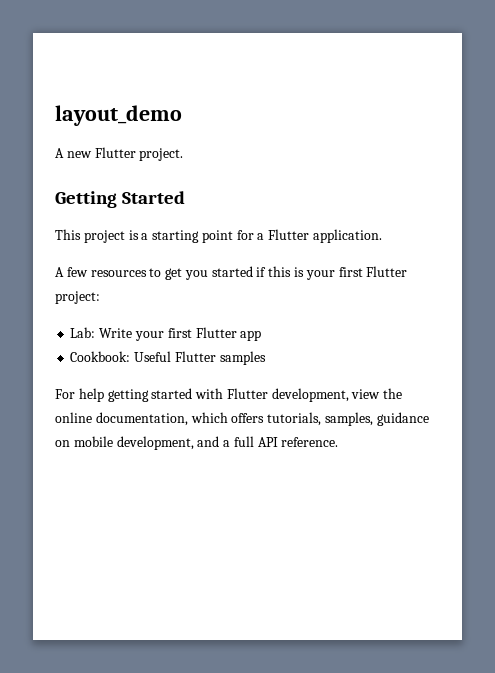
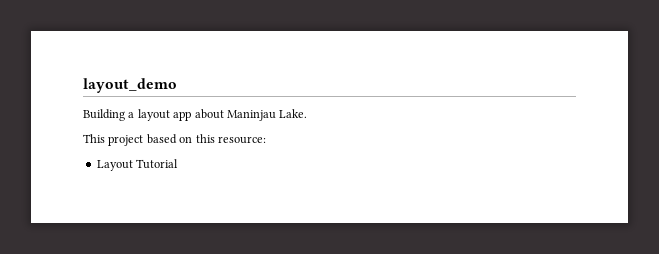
- A new Flutter project.
- Getting Started
- This project is a starting point for a Flutter application.
- A few resources to get you started if this is your first Flutter project:
- Lab: Write your first Flutter app
- Cookbook: Useful Flutter samples
- For help getting started with Flutter development, view the online documentation, which offers tutorials, samples, guidance on mobile development, and a full API reference.
+ Building a layout app about Maninjau Lake.
+ This project based on this resource:
+ Layout Tutorial

